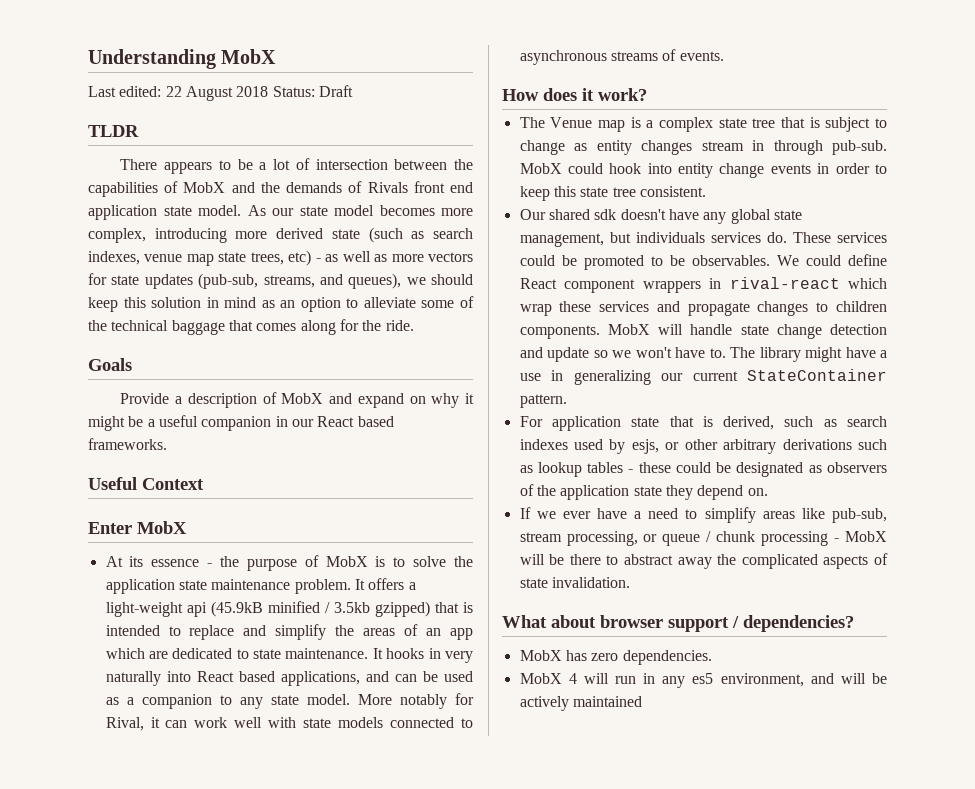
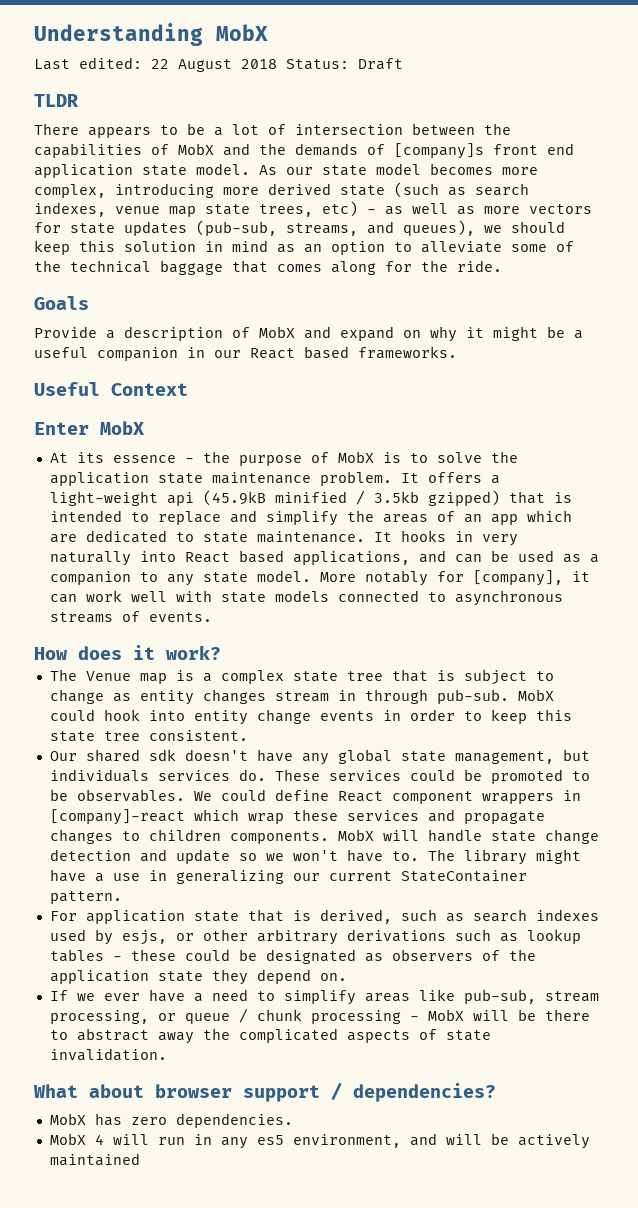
- There appears to be a lot of intersection between the capabilities of MobX and the demands of Rivals front end application state model.
+ There appears to be a lot of intersection between the capabilities of MobX and the demands of [company]s front end application state model.
- More notably for Rival, it can work well with state models connected to asynchronous streams of events.
+ More notably for [company], it can work well with state models connected to asynchronous streams of events.
- We could define React component wrappers in rival-react which wrap these services and propagate changes to children components.
+ We could define React component wrappers in [company]-react which wrap these services and propagate changes to children components.

